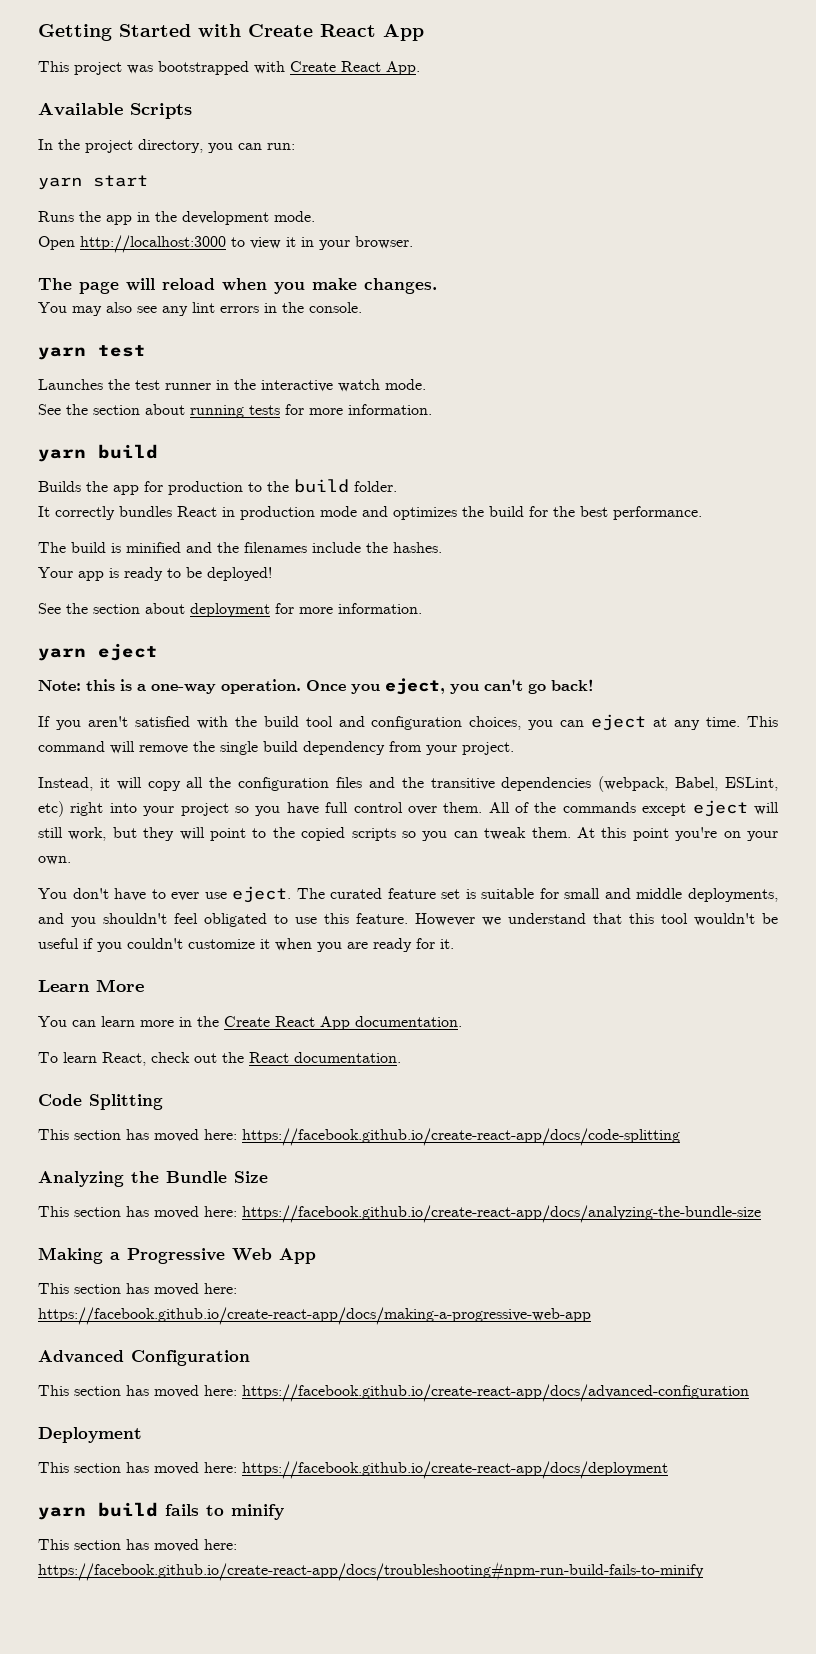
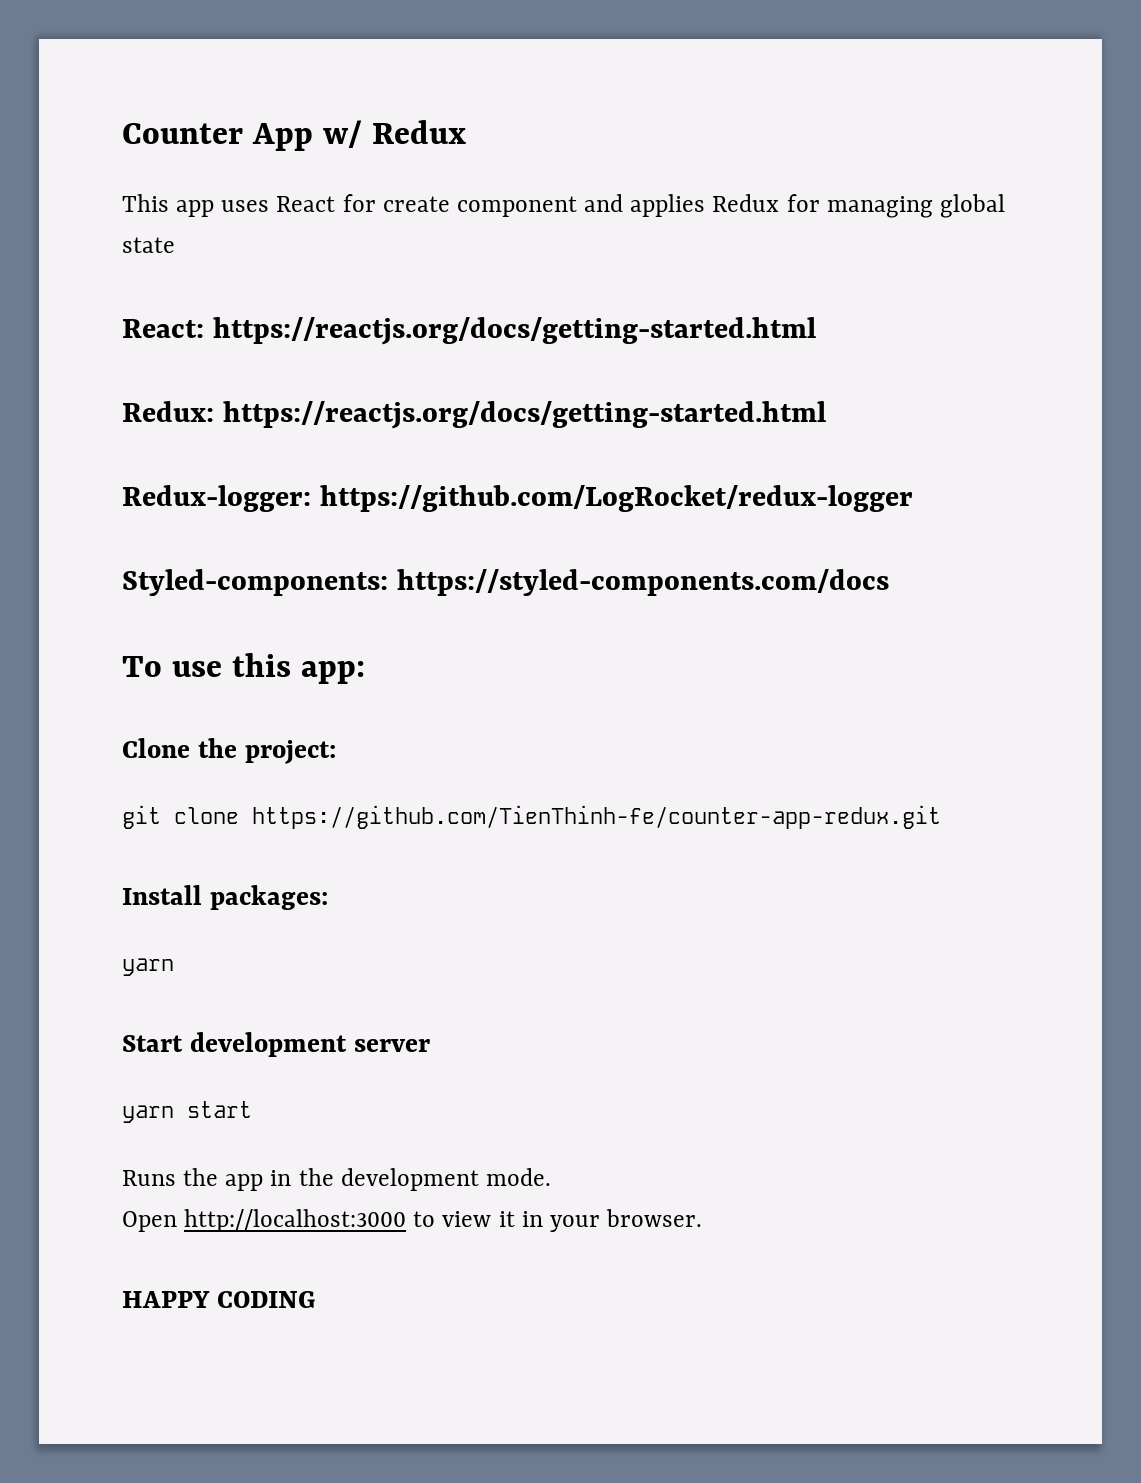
- Getting Started with Create React App
- This project was bootstrapped with Create React App.
- Available Scripts
- In the project directory, you can run:
+ Counter App w/ Redux
+ This app uses React for create component and applies Redux for managing global state
+ React: https://reactjs.org/docs/getting-started.html
+ Redux: https://reactjs.org/docs/getting-started.html
+ Redux-logger: https://github.com/LogRocket/redux-logger
+ Styled-components: https://styled-components.com/docs
+ To use this app:
+ Clone the project:
+ git clone https://github.com/TienThinh-fe/counter-app-redux.git
+ Install packages:
+ yarn
+ Start development server
- The page will reload when you make changes.
- You may also see any lint errors in the console.
- yarn test
- Launches the test runner in the interactive watch mode.
- See the section about running tests for more information.
- yarn build
- Builds the app for production to the build folder.
- It correctly bundles React in production mode and optimizes the build for the best performance.
- The build is minified and the filenames include the hashes.
- Your app is ready to be deployed!
- See the section about deployment for more information.
- yarn eject
- Note: this is a one-way operation. Once you eject, you can't go back!
- If you aren't satisfied with the build tool and configuration choices, you can eject at any time. This command will remove the single build dependency from your project.
- Instead, it will copy all the configuration files and the transitive dependencies (webpack, Babel, ESLint, etc) right into your project so you have full control over them. All of the commands except eject will still work, but they will point to the copied scripts so you can tweak them. At this point you're on your own.
- You don't have to ever use eject. The curated feature set is suitable for small and middle deployments, and you shouldn't feel obligated to use this feature. However we understand that this tool wouldn't be useful if you couldn't customize it when you are ready for it.
- Learn More
- You can learn more in the Create React App documentation.
- To learn React, check out the React documentation.
- Code Splitting
- This section has moved here: https://facebook.github.io/create-react-app/docs/code-splitting
- Analyzing the Bundle Size
- This section has moved here: https://facebook.github.io/create-react-app/docs/analyzing-the-bundle-size
- Making a Progressive Web App
- This section has moved here: https://facebook.github.io/create-react-app/docs/making-a-progressive-web-app
- Advanced Configuration
- This section has moved here: https://facebook.github.io/create-react-app/docs/advanced-configuration
- Deployment
- This section has moved here: https://facebook.github.io/create-react-app/docs/deployment
- yarn build fails to minify
- This section has moved here: https://facebook.github.io/create-react-app/docs/troubleshooting#npm-run-build-fails-to-minify
+ HAPPY CODING

